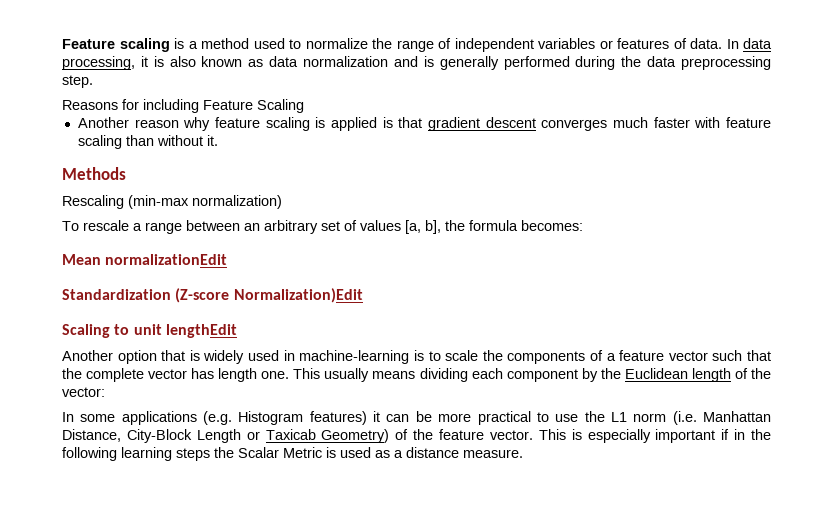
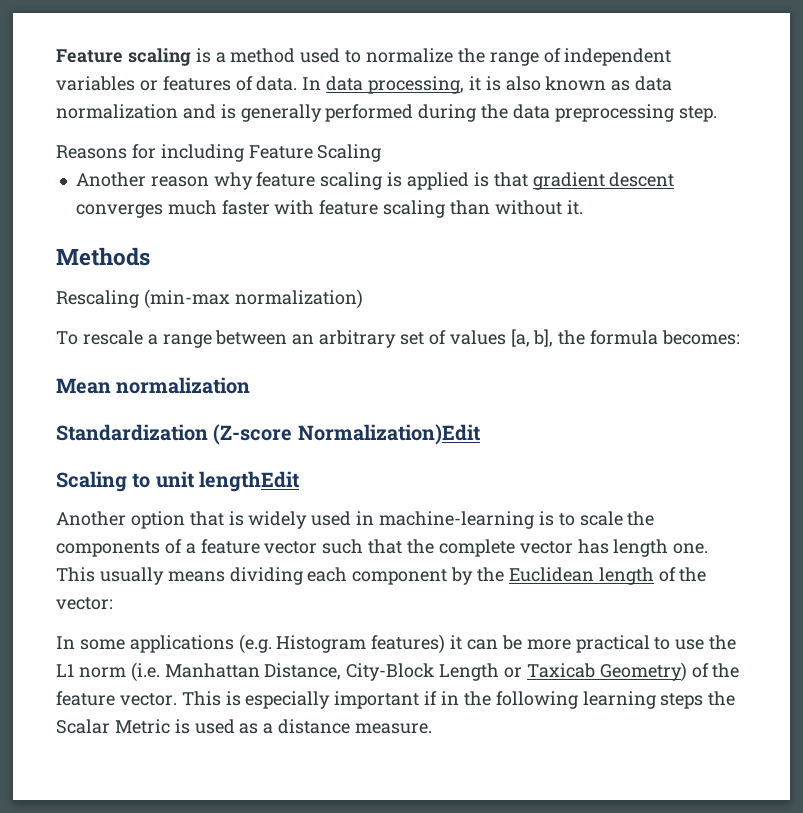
- Mean normalizationEdit
+ Mean normalization

